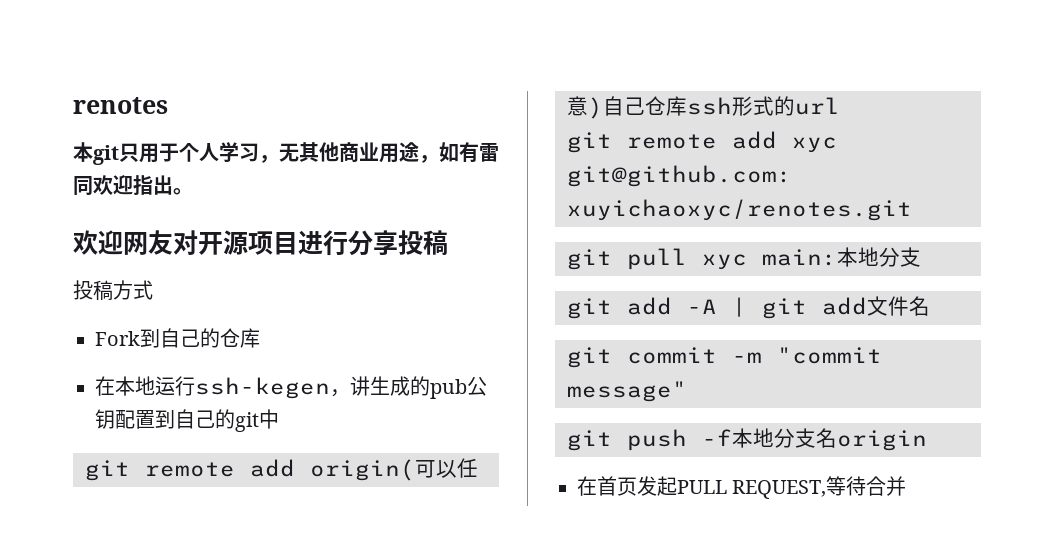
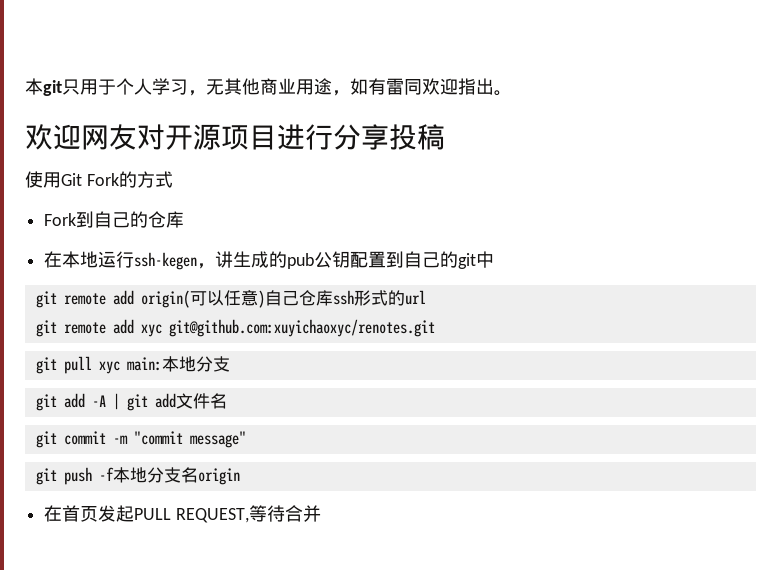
- renotes
- 投稿方式
+ 使用Git Fork的方式

